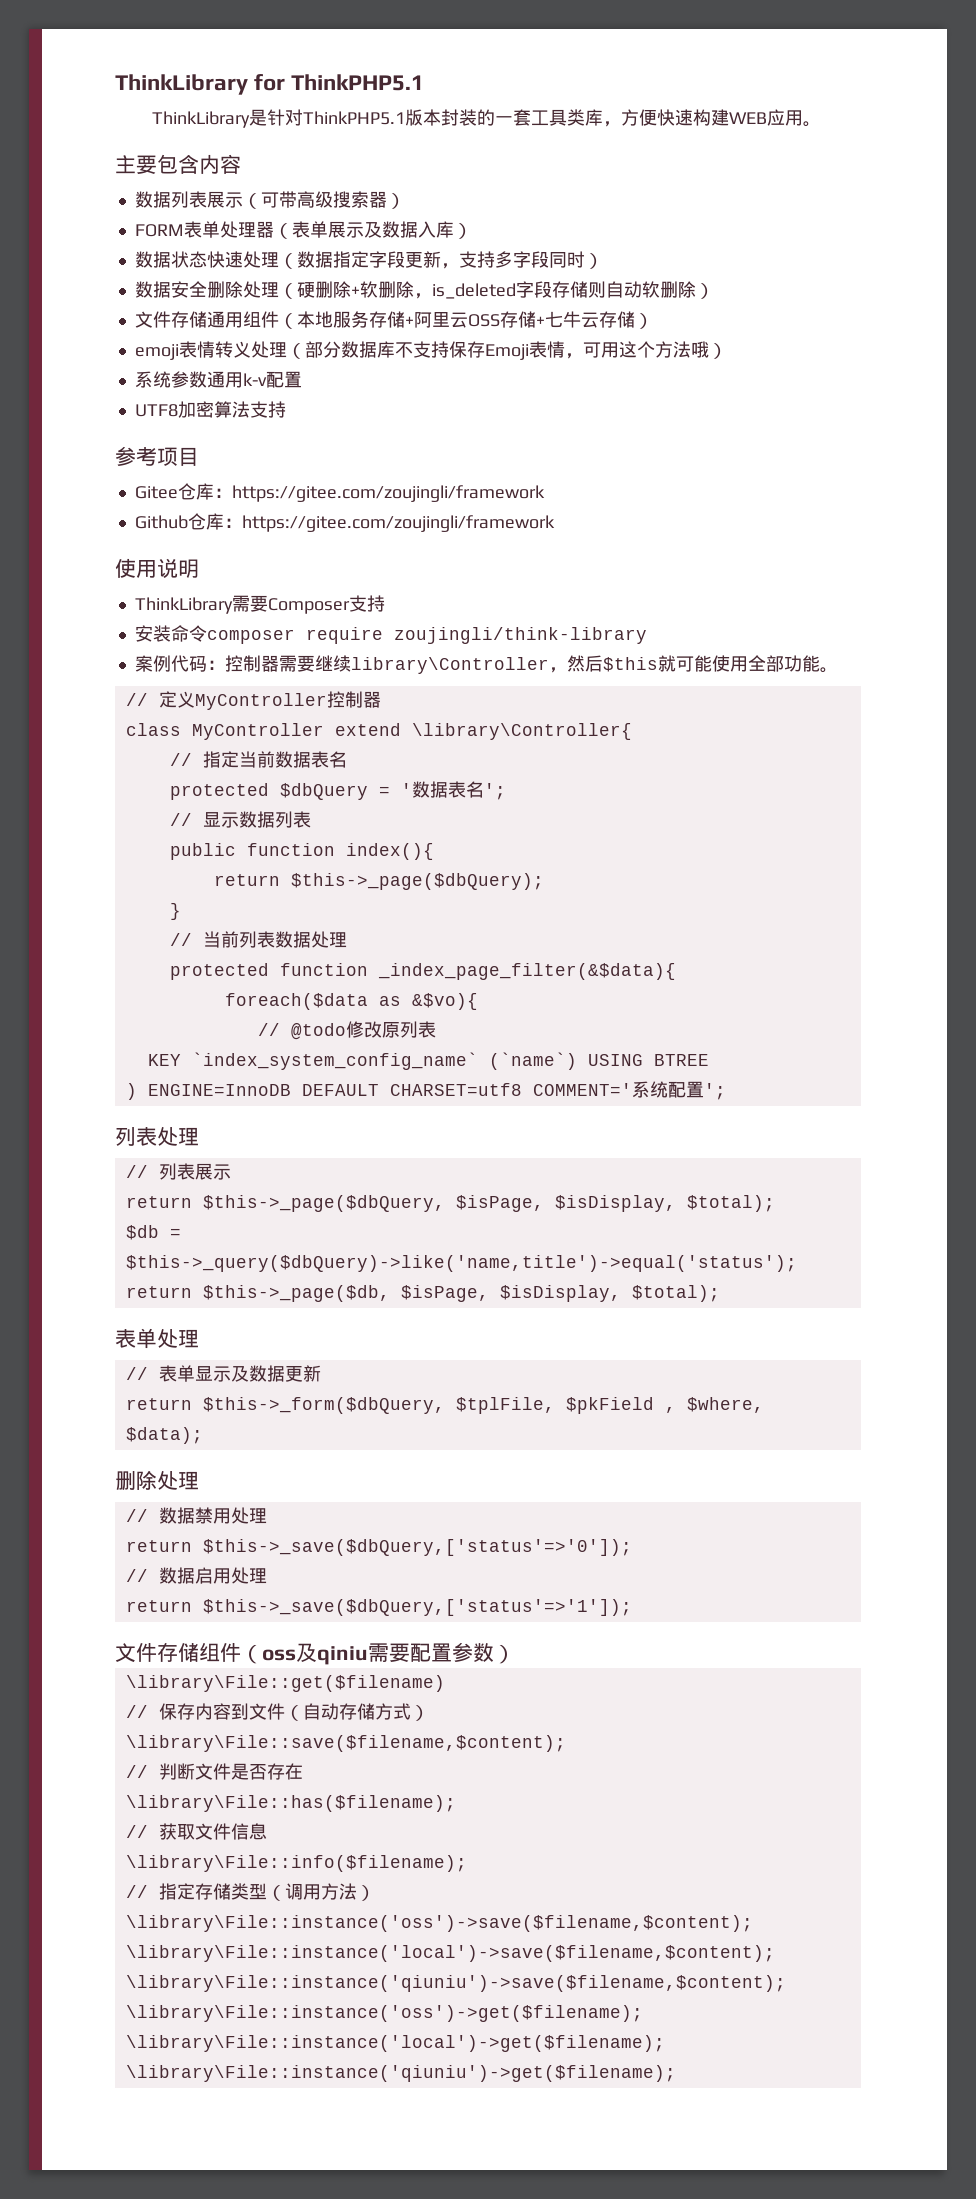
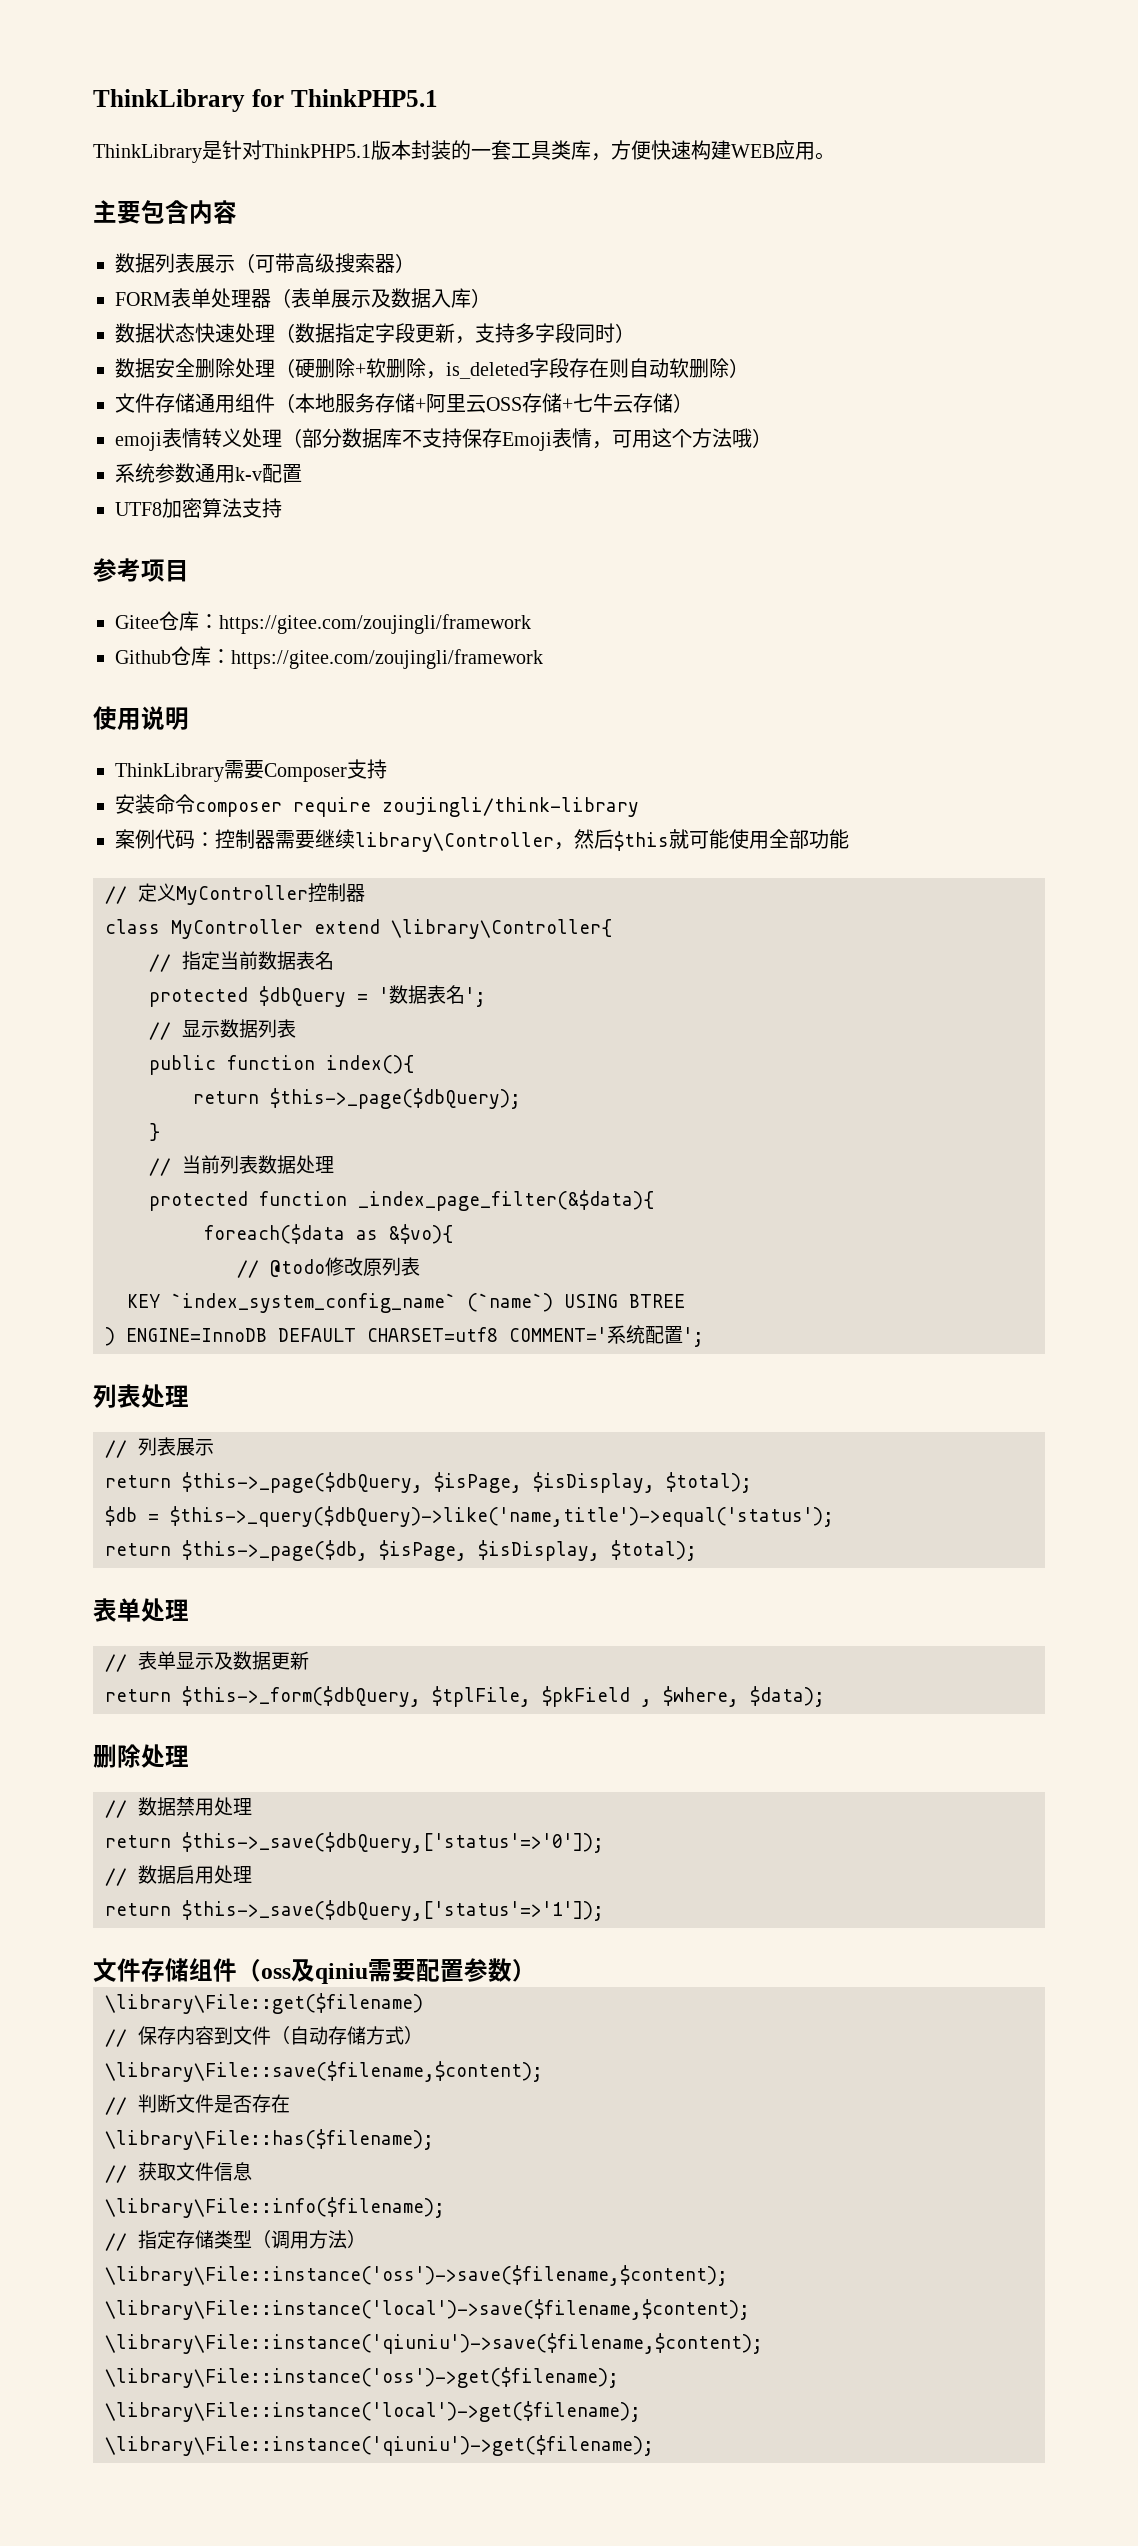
- 数据安全删除处理（硬删除+软删除，is_deleted字段存储则自动软删除）
+ 数据安全删除处理（硬删除+软删除，is_deleted字段存在则自动软删除）
- 案例代码：控制器需要继续library\Controller，然后$this就可能使用全部功能。
+ 案例代码：控制器需要继续library\Controller，然后$this就可能使用全部功能

